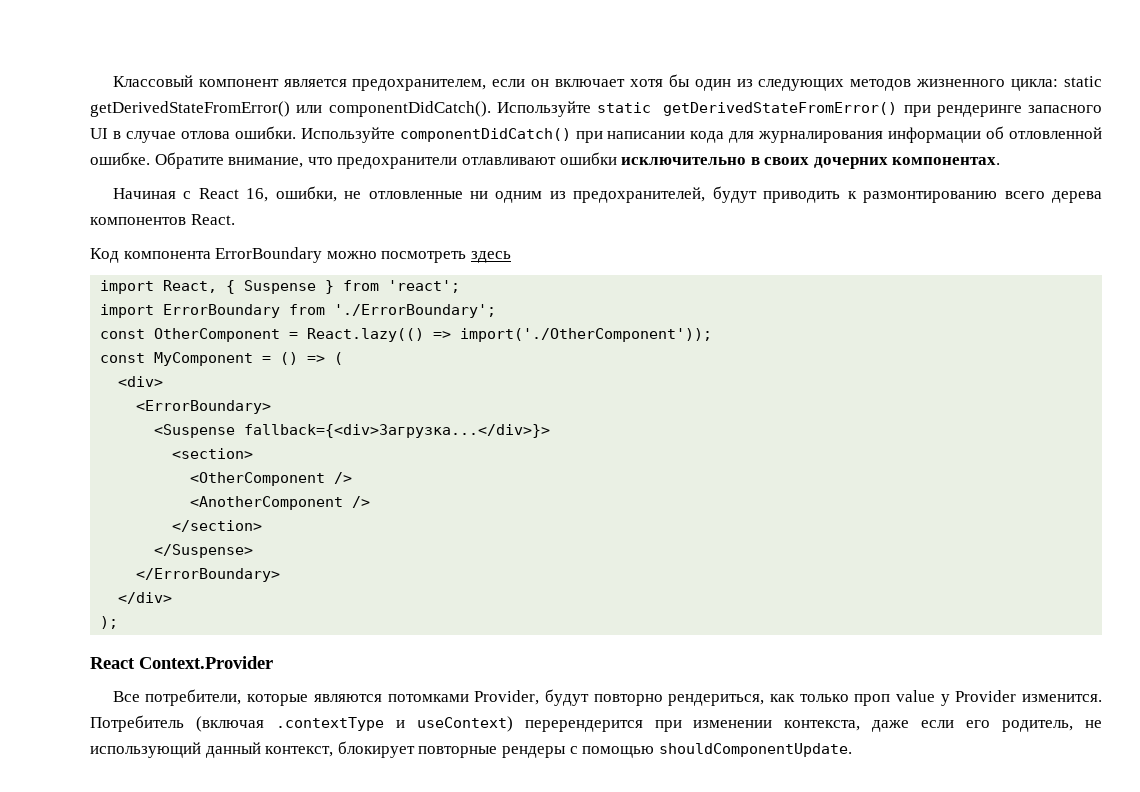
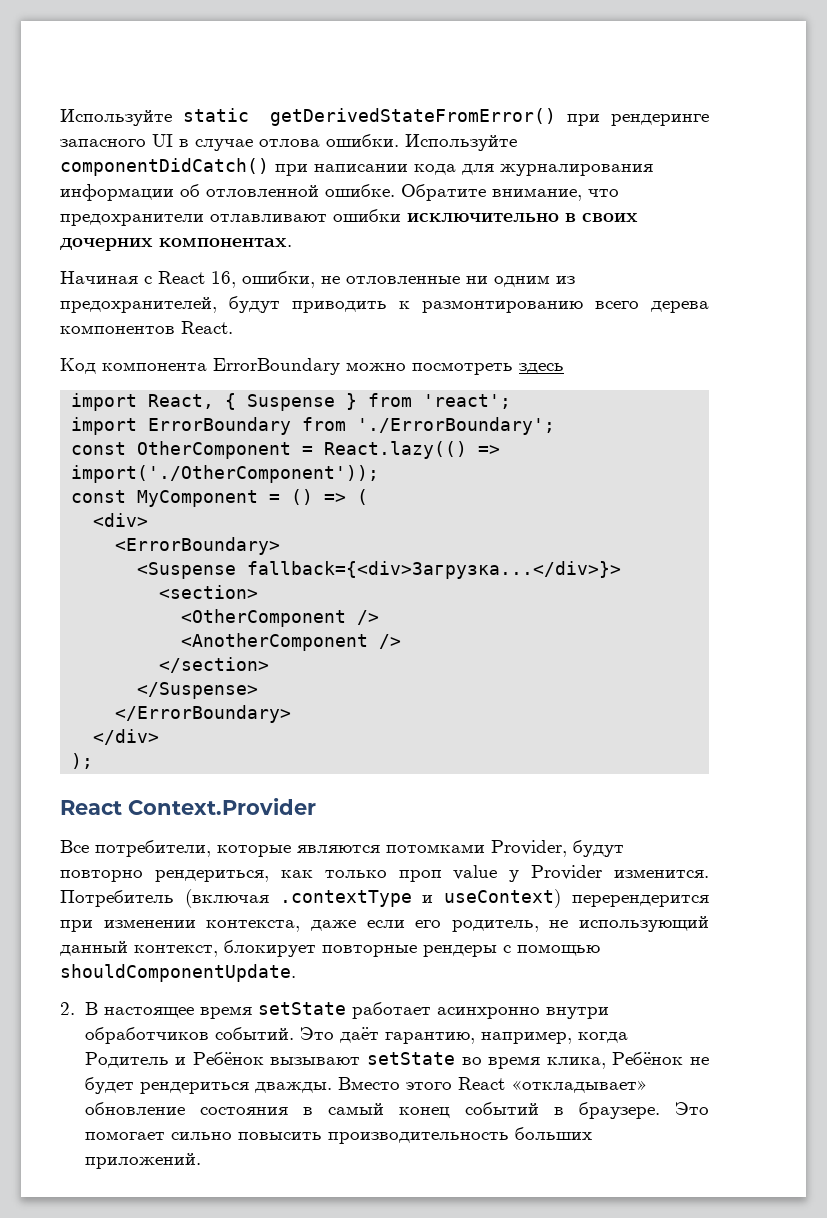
- Классовый компонент является предохранителем, если он включает хотя бы один из следующих методов жизненного цикла: static getDerivedStateFromError() или componentDidCatch().
+ 2. В настоящее время setState работает асинхронно внутри обработчиков событий. Это даёт гарантию, например, когда Родитель и Ребёнок вызывают setState во время клика, Ребёнок не будет рендериться дважды. Вместо этого React «откладывает» обновление состояния в самый конец событий в браузере. Это помогает сильно повысить производительность больших приложений.

